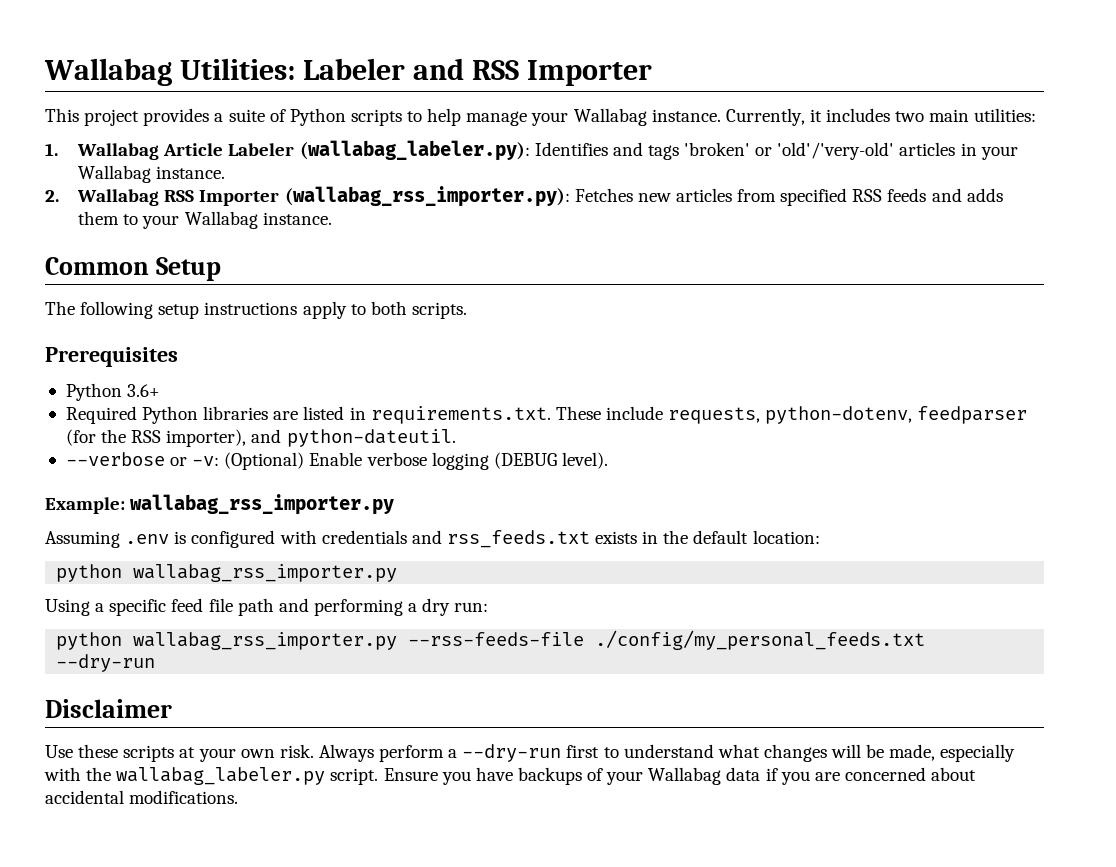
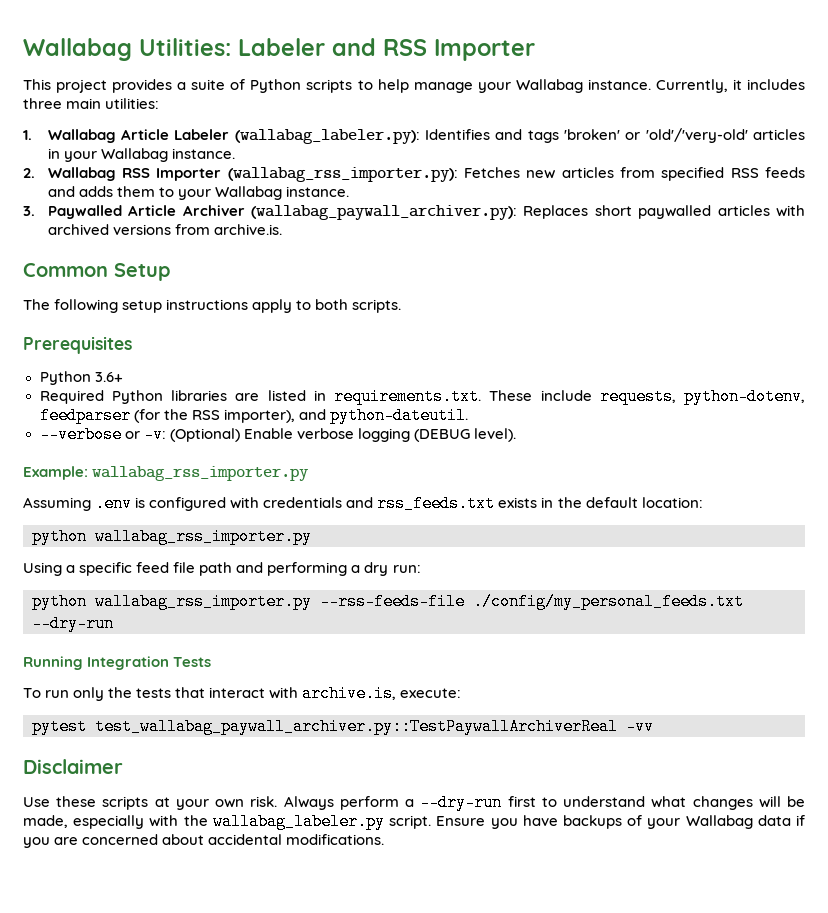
- Currently, it includes two main utilities:
+ Currently, it includes three main utilities:
+ 3. Paywalled Article Archiver (wallabag_paywall_archiver.py): Replaces short paywalled articles with archived versions from archive.is.
+ Running Integration Tests
+ To run only the tests that interact with archive.is, execute:
+ pytest test_wallabag_paywall_archiver.py::TestPaywallArchiverReal -vv

